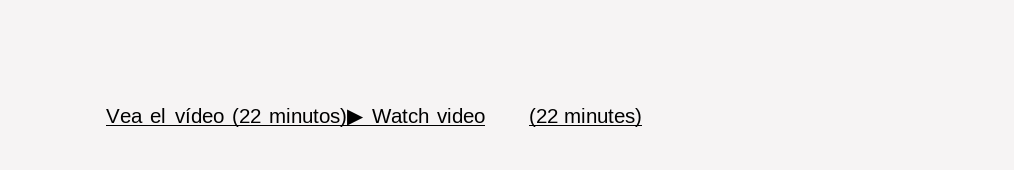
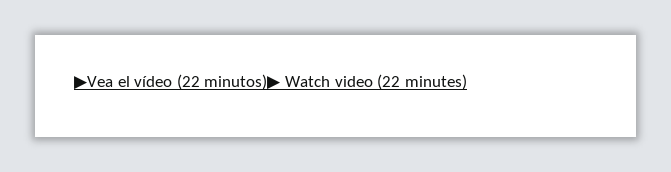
- Vea el vídeo (22 minutos)▶ Watch video (22 minutes)
+ ▶Vea el vídeo (22 minutos)▶ Watch video (22 minutes)

